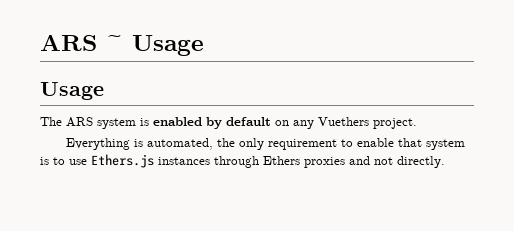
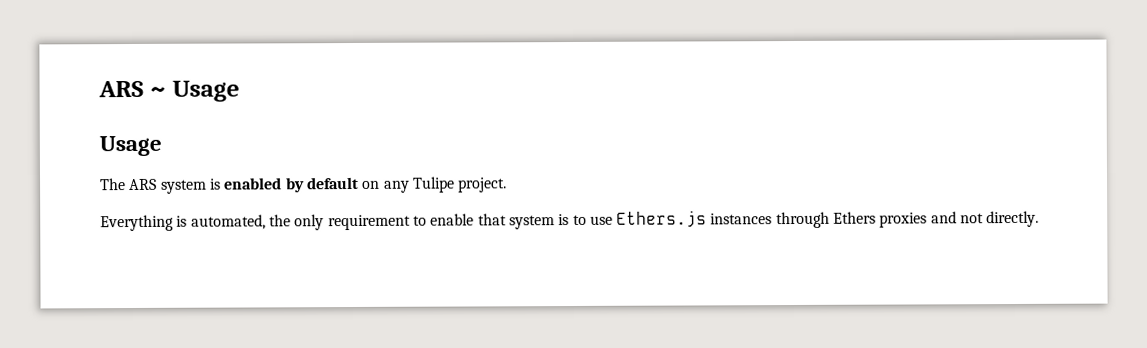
- The ARS system is enabled by default on any Vuethers project.
+ The ARS system is enabled by default on any Tulipe project.

